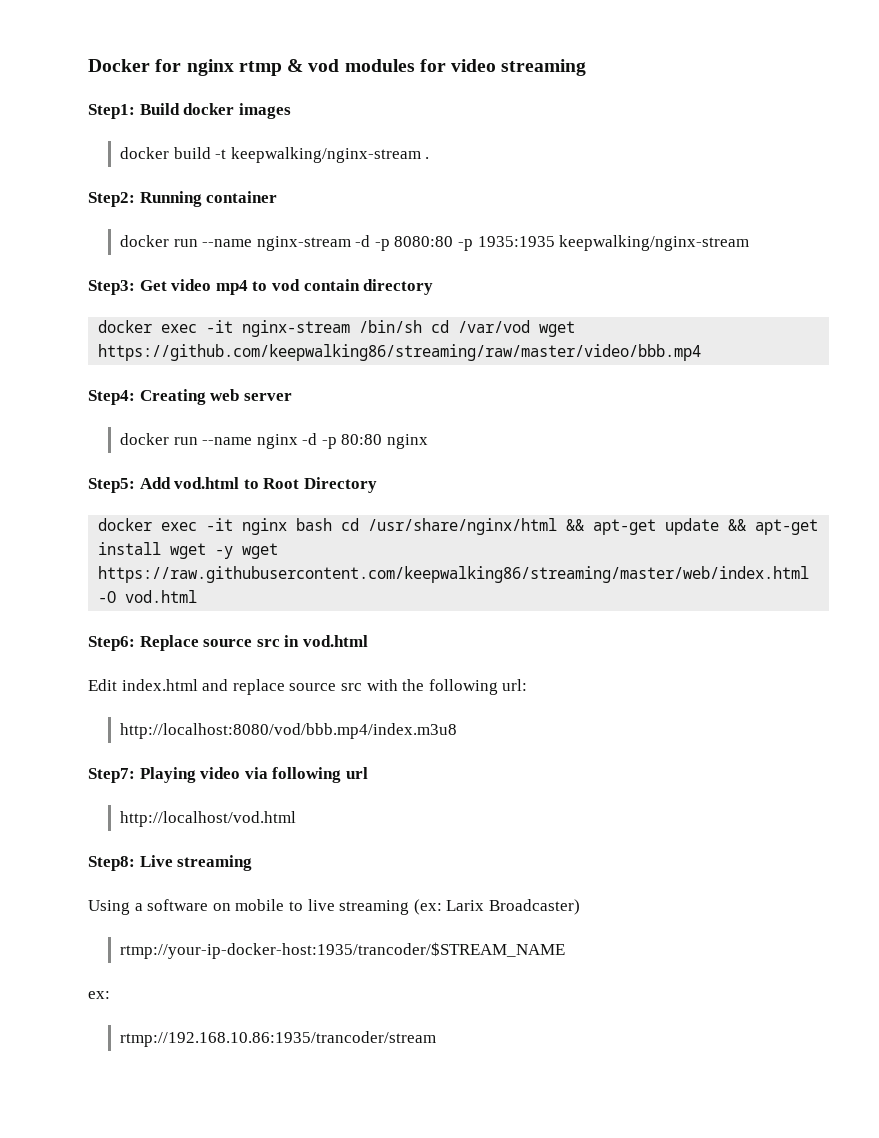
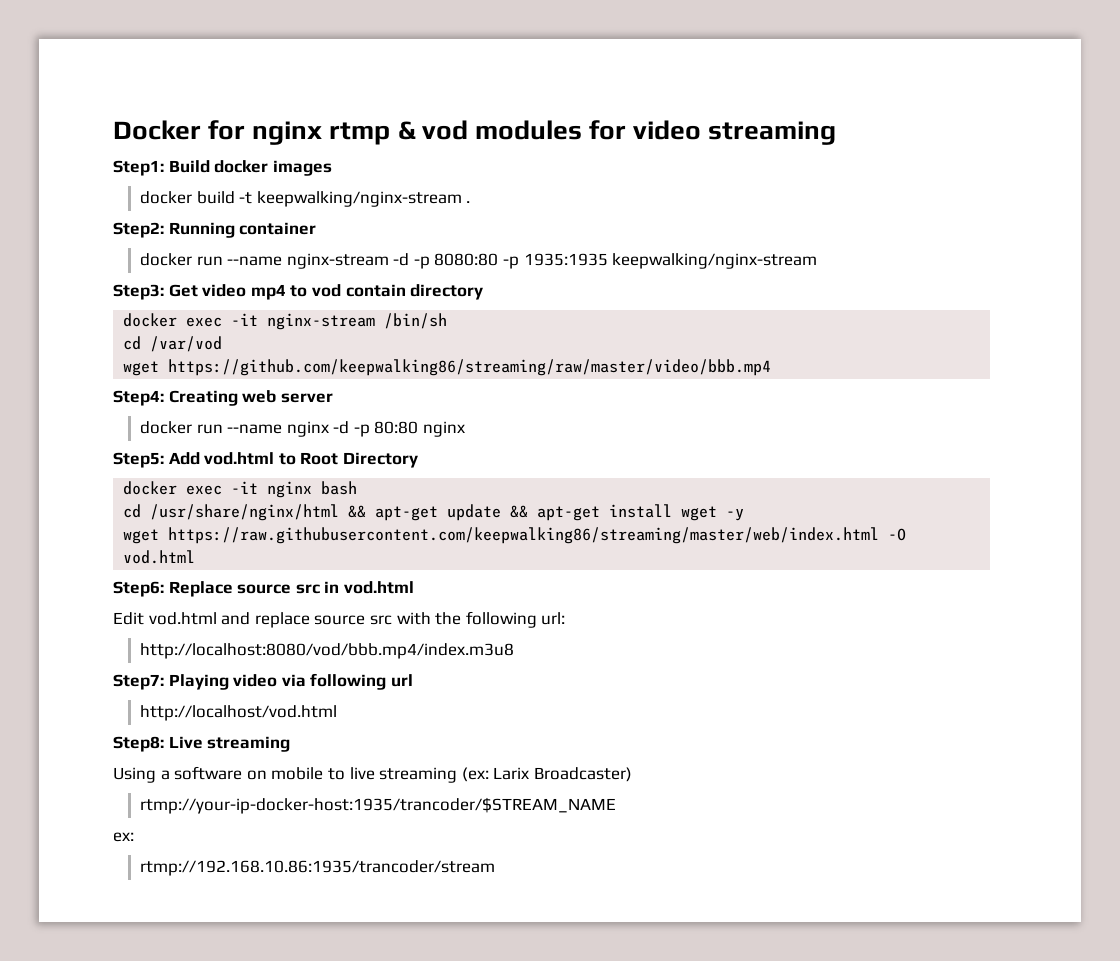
- docker exec -it nginx-stream /bin/sh cd /var/vod wget https://github.com/keepwalking86/streaming/raw/master/video/bbb.mp4
+ docker exec -it nginx-stream /bin/sh
+ cd /var/vod
+ wget https://github.com/keepwalking86/streaming/raw/master/video/bbb.mp4
- docker exec -it nginx bash cd /usr/share/nginx/html && apt-get update && apt-get install wget -y wget https://raw.githubusercontent.com/keepwalking86/streaming/master/web/index.html -O vod.html
+ docker exec -it nginx bash
+ cd /usr/share/nginx/html && apt-get update && apt-get install wget -y
+ wget https://raw.githubusercontent.com/keepwalking86/streaming/master/web/index.html -O vod.html
- Edit index.html and replace source src with the following url:
+ Edit vod.html and replace source src with the following url:

